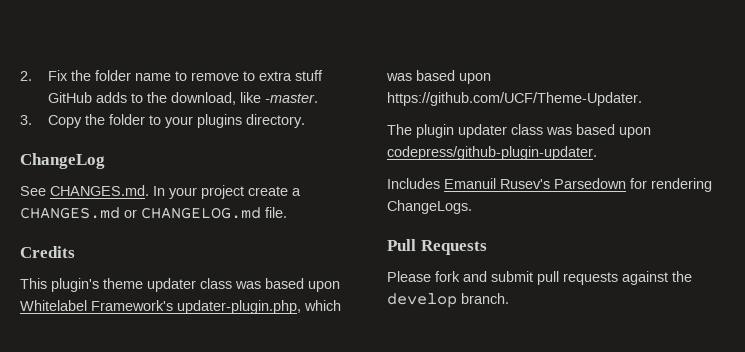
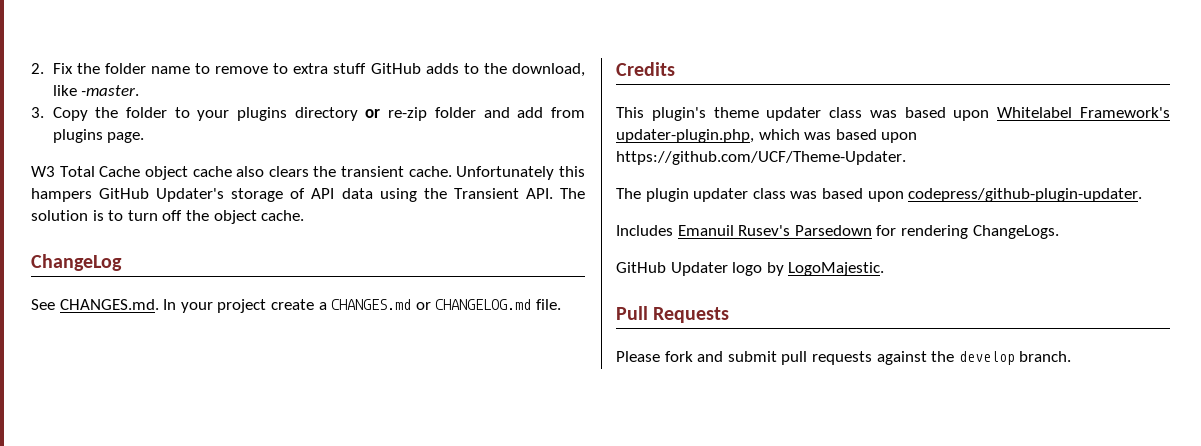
- 3. Copy the folder to your plugins directory.
+ 3. Copy the folder to your plugins directory or re-zip folder and add from plugins page.
+ W3 Total Cache object cache also clears the transient cache. Unfortunately this hampers GitHub Updater's storage of API data using the Transient API. The solution is to turn off the object cache.
+ GitHub Updater logo by LogoMajestic.

